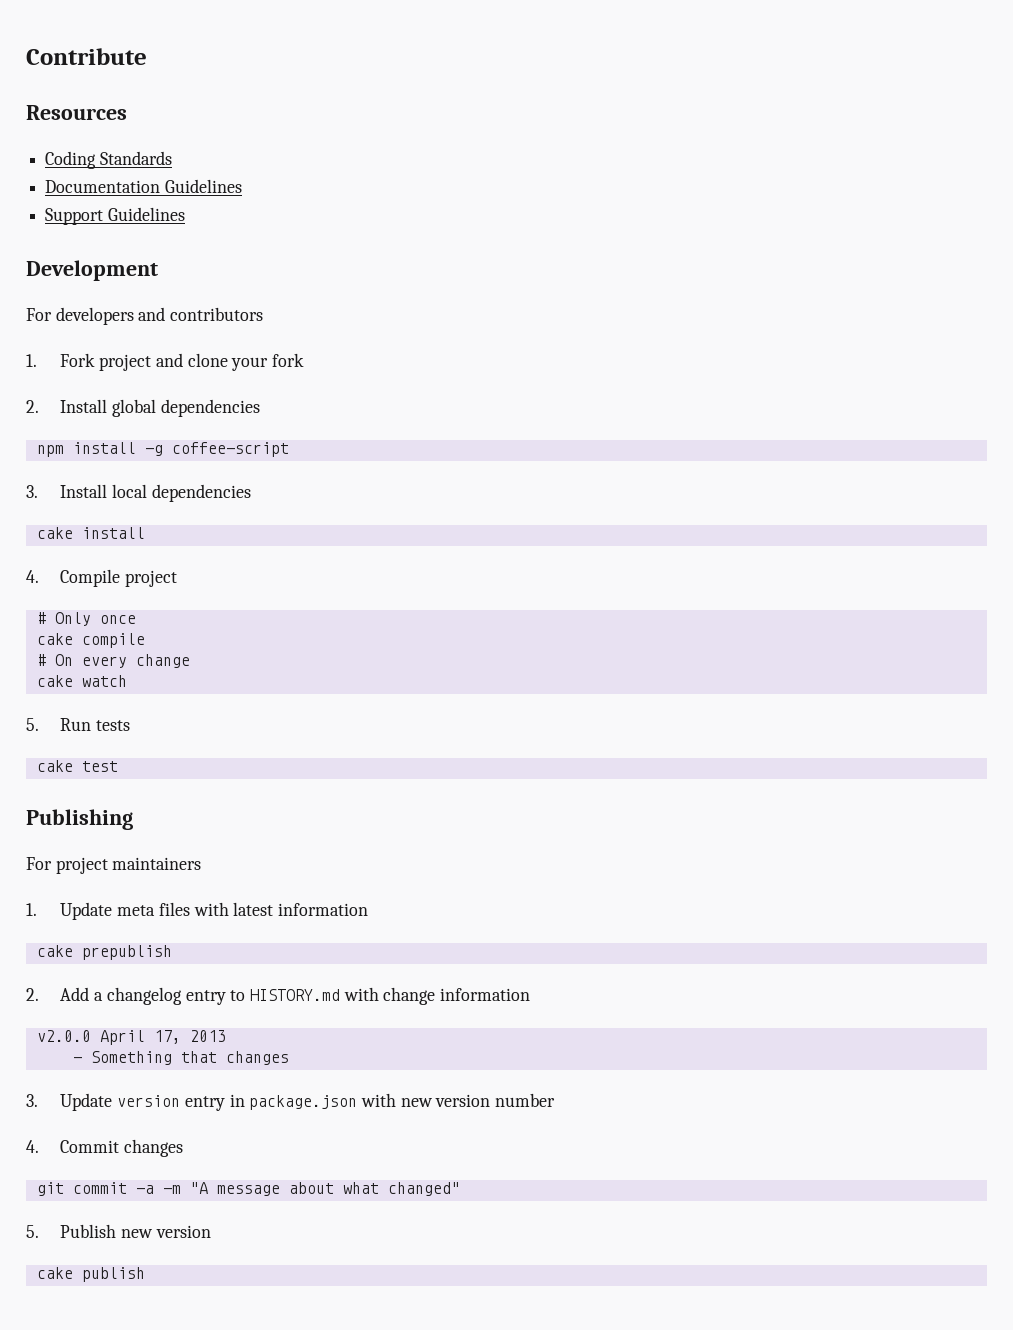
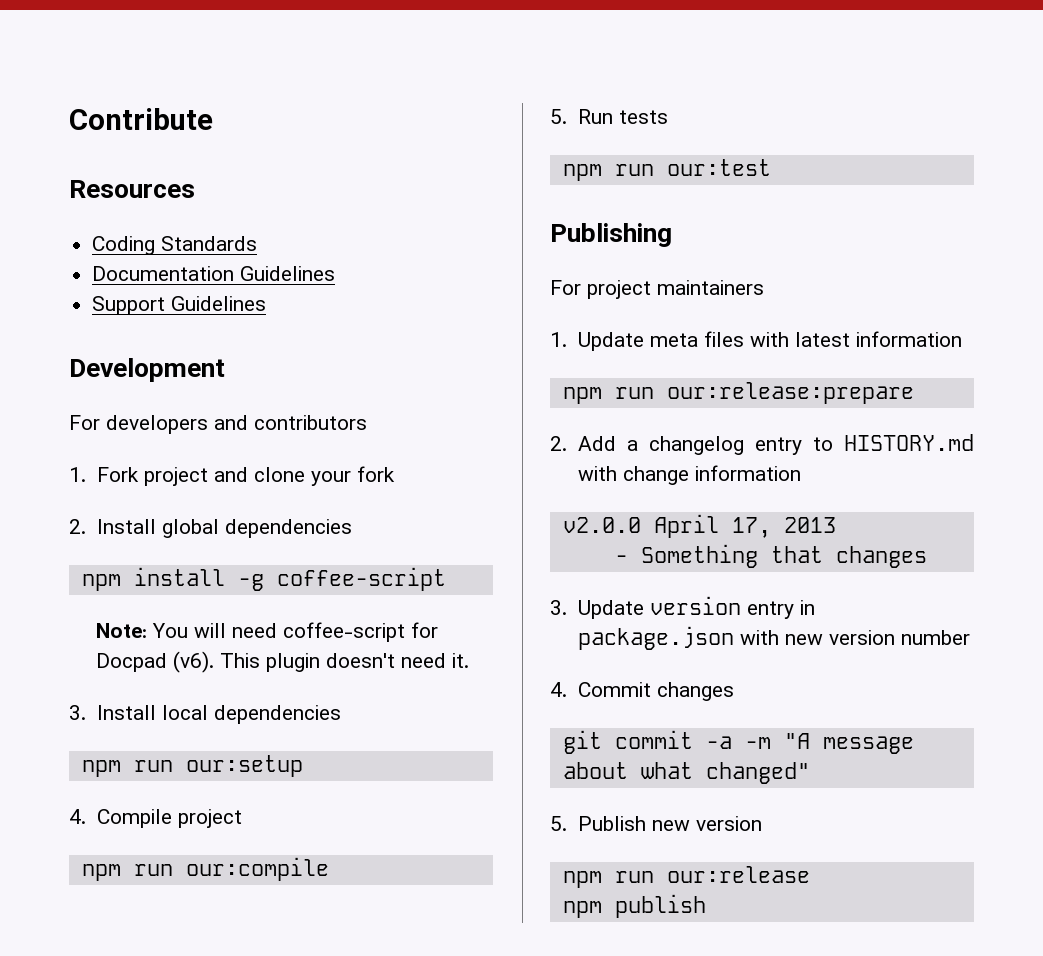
+ Note: You will need coffee-script for Docpad (v6). This plugin doesn't need it.
- cake install
+ npm run our:setup
- # Only once
- cake compile
- # On every change
- cake watch
+ npm run our:compile
- cake test
+ npm run our:test
- cake prepublish
+ npm run our:release:prepare
- cake publish
+ npm run our:release
+ npm publish

